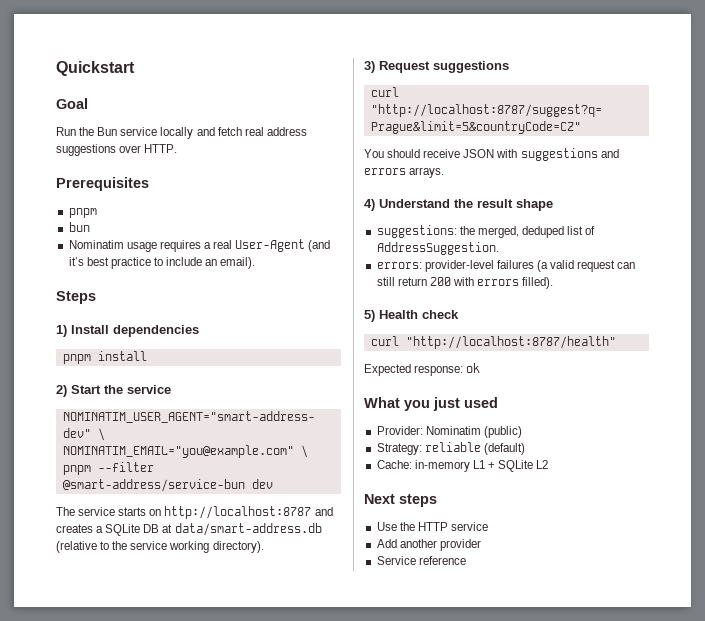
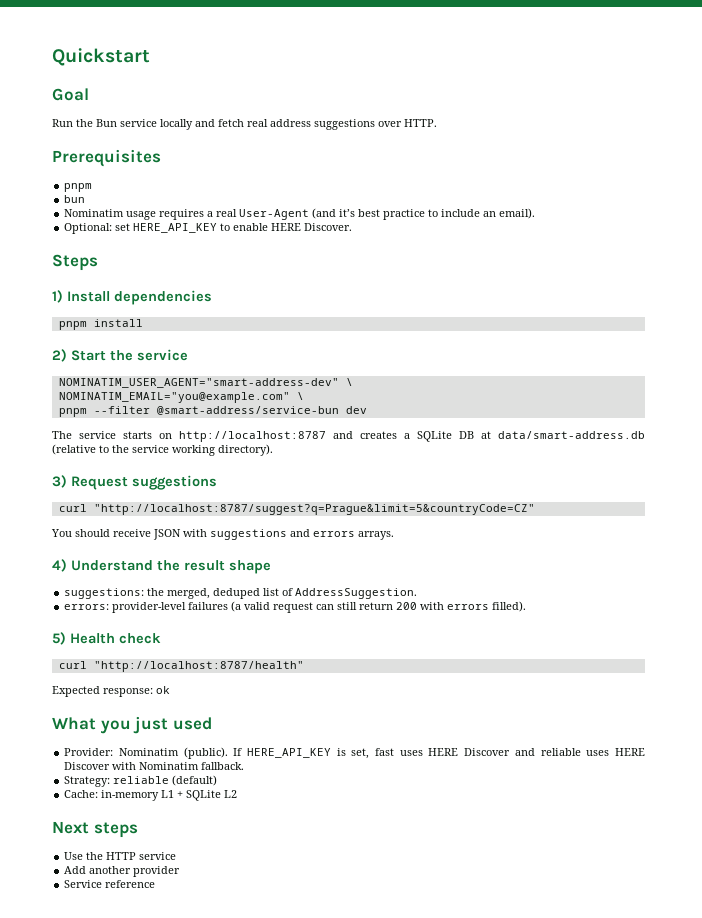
+ Optional: set HERE_API_KEY to enable HERE Discover.
- Provider: Nominatim (public)
+ Provider: Nominatim (public). If HERE_API_KEY is set, fast uses HERE Discover and reliable uses HERE Discover with Nominatim fallback.

